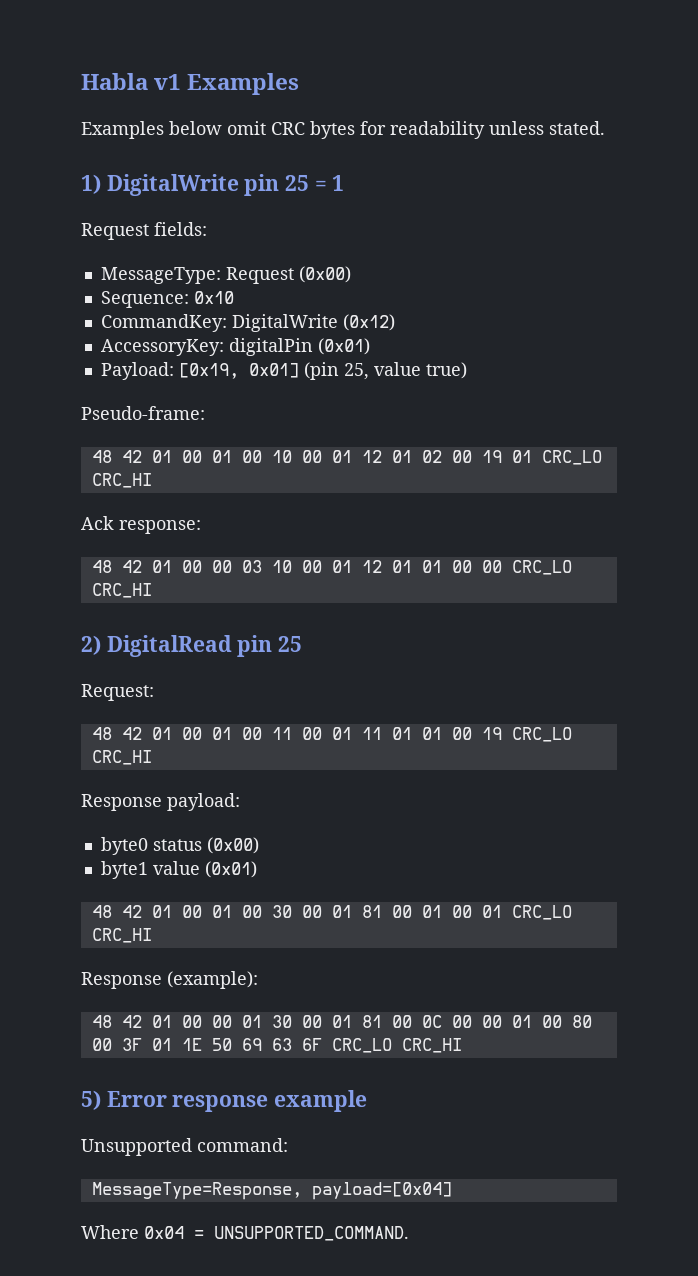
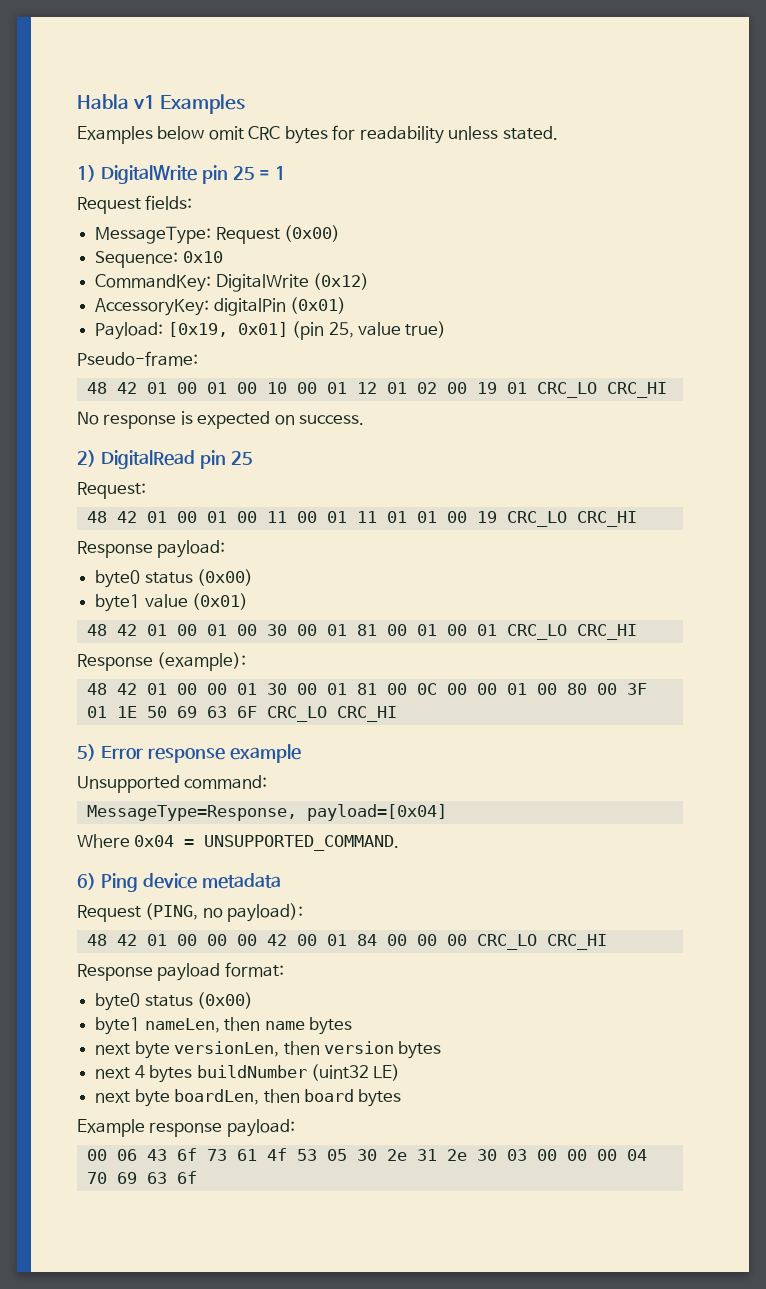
- Ack response:
- 48 42 01 00 00 03 10 00 01 12 01 01 00 00 CRC_LO CRC_HI
+ No response is expected on success.
+ 6) Ping device metadata
+ Request (PING, no payload):
+ 48 42 01 00 00 00 42 00 01 84 00 00 00 CRC_LO CRC_HI
+ Response payload format:
+ byte0 status (0x00)
+ byte1 nameLen, then name bytes
+ next byte versionLen, then version bytes
+ next 4 bytes buildNumber (uint32 LE)
+ next byte boardLen, then board bytes
+ Example response payload:
+ 00 06 43 6f 73 61 4f 53 05 30 2e 31 2e 30 03 00 00 00 04 70 69 63 6f

